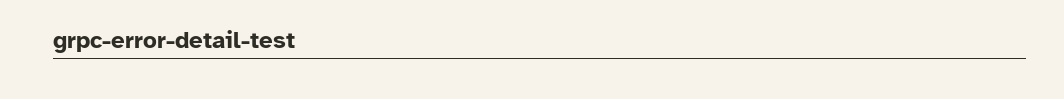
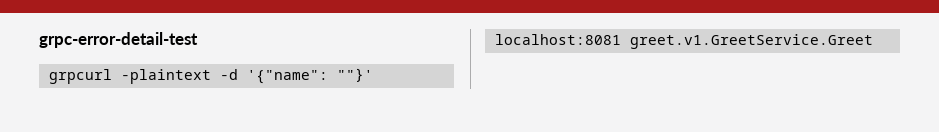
+ grpcurl -plaintext -d '{"name": ""}' localhost:8081 greet.v1.GreetService.Greet

